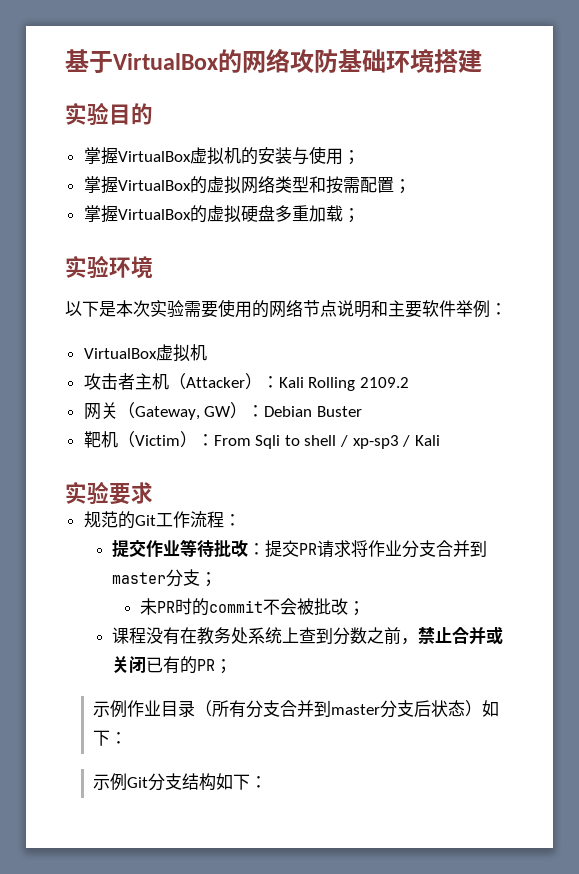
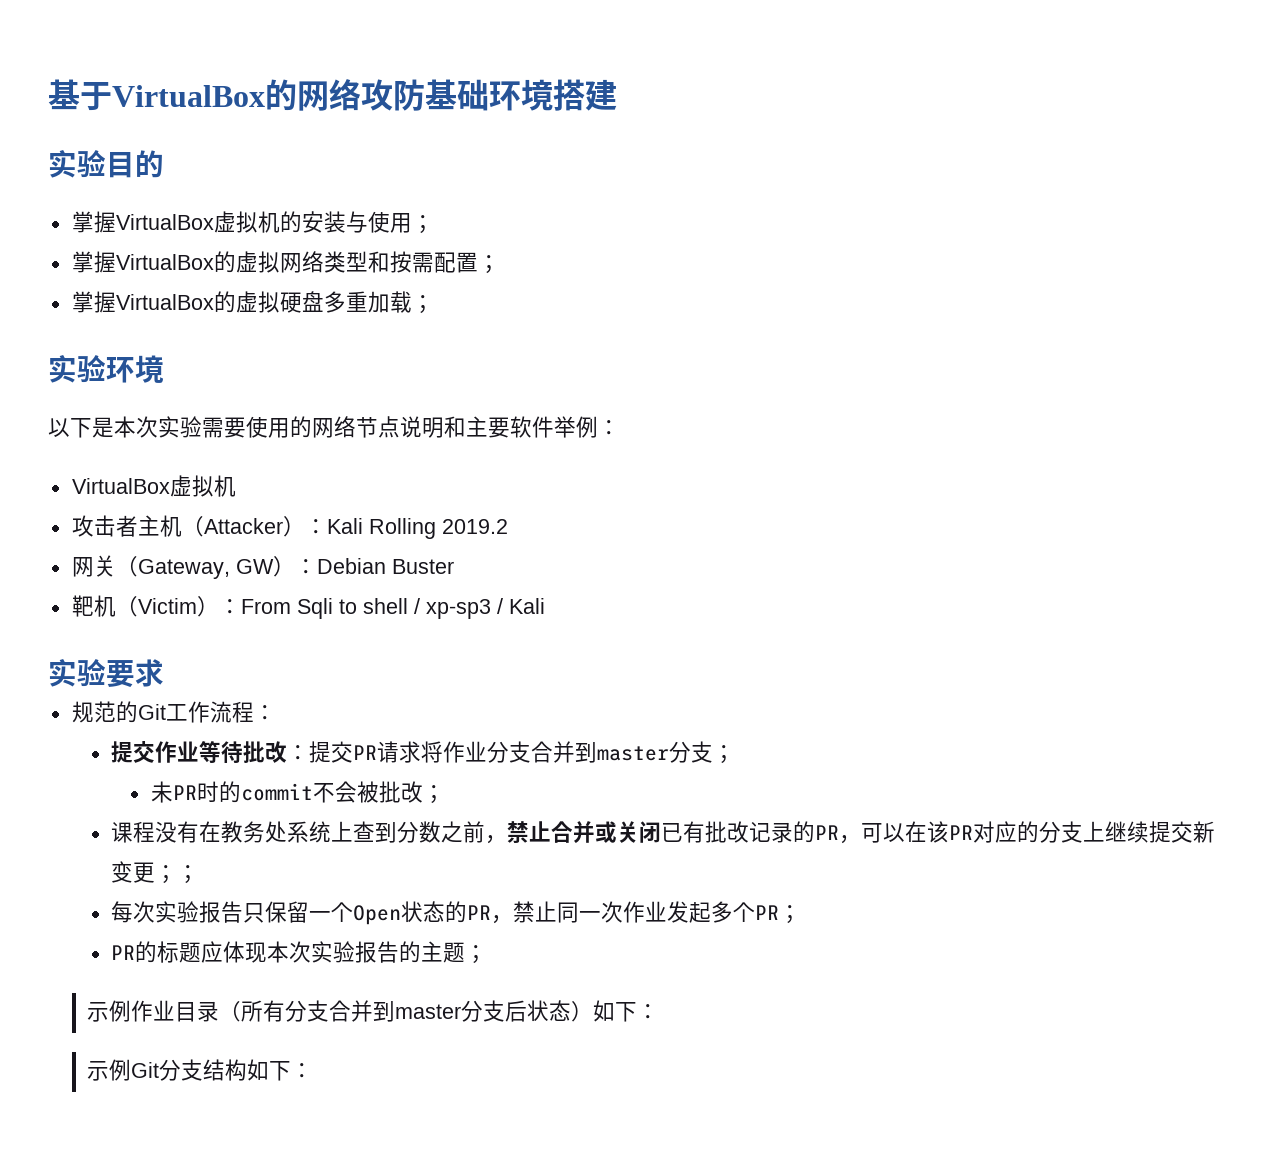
- 攻击者主机（Attacker）：Kali Rolling 2109.2
+ 攻击者主机（Attacker）：Kali Rolling 2019.2
- 课程没有在教务处系统上查到分数之前，禁止合并或关闭已有的PR；
+ 课程没有在教务处系统上查到分数之前，禁止合并或关闭已有批改记录的PR，可以在该PR对应的分支上继续提交新变更；；
+ 每次实验报告只保留一个Open状态的PR，禁止同一次作业发起多个PR；
+ PR的标题应体现本次实验报告的主题；

